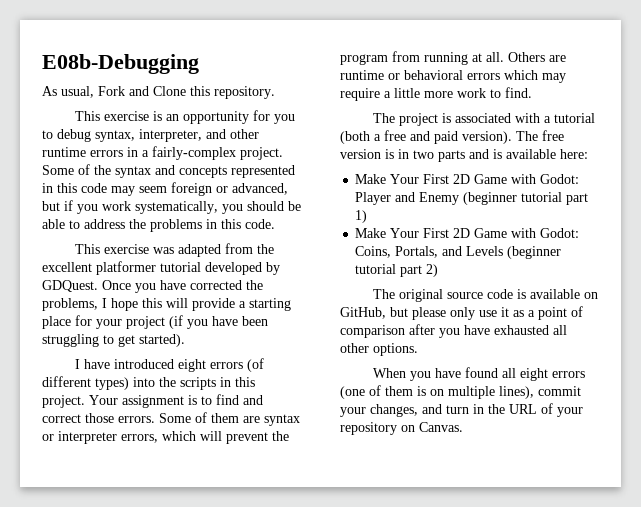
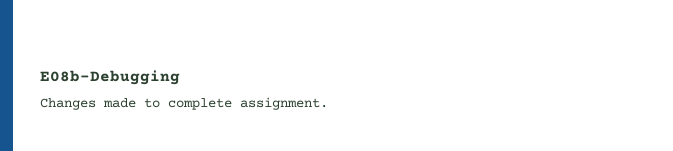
- As usual, Fork and Clone this repository.
- This exercise is an opportunity for you to debug syntax, interpreter, and other runtime errors in a fairly-complex project. Some of the syntax and concepts represented in this code may seem foreign or advanced, but if you work systematically, you should be able to address the problems in this code.
- This exercise was adapted from the excellent platformer tutorial developed by GDQuest. Once you have corrected the problems, I hope this will provide a starting place for your project (if you have been struggling to get started).
- I have introduced eight errors (of different types) into the scripts in this project. Your assignment is to find and correct those errors. Some of them are syntax or interpreter errors, which will prevent the program from running at all. Others are runtime or behavioral errors which may require a little more work to find.
- The project is associated with a tutorial (both a free and paid version). The free version is in two parts and is available here:
- Make Your First 2D Game with Godot: Player and Enemy (beginner tutorial part 1)
- Make Your First 2D Game with Godot: Coins, Portals, and Levels (beginner tutorial part 2)
- The original source code is available on GitHub, but please only use it as a point of comparison after you have exhausted all other options.
- When you have found all eight errors (one of them is on multiple lines), commit your changes, and turn in the URL of your repository on Canvas.
+ Changes made to complete assignment.

